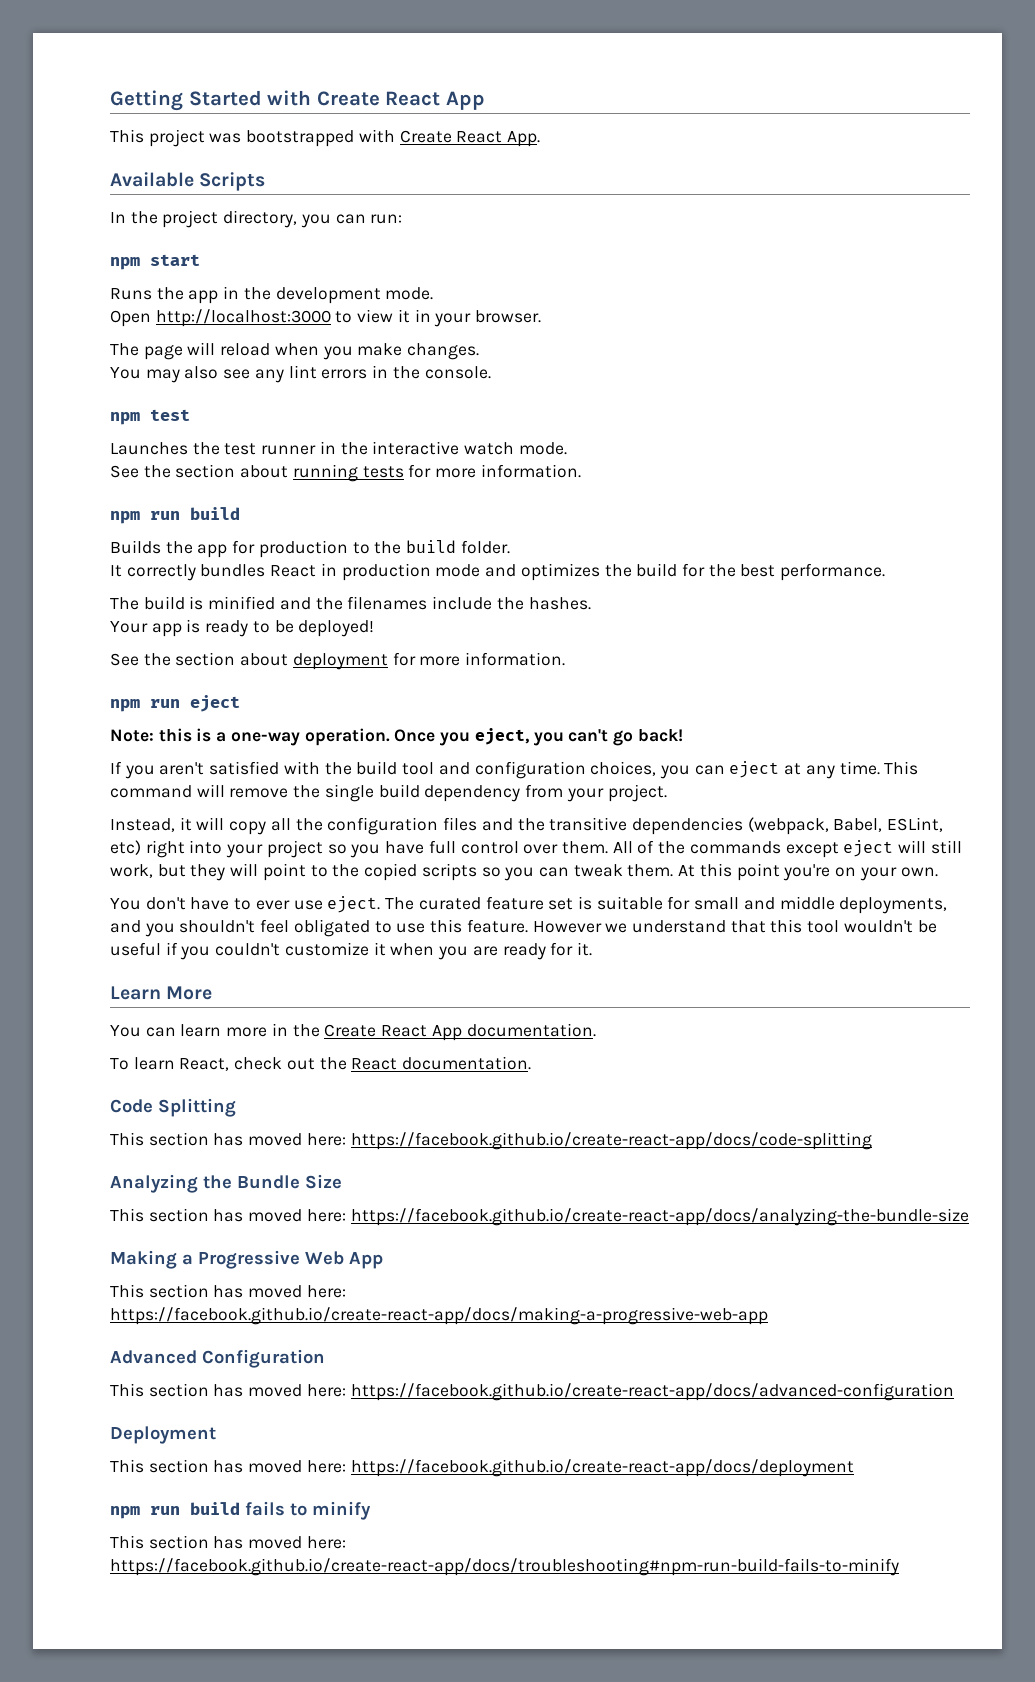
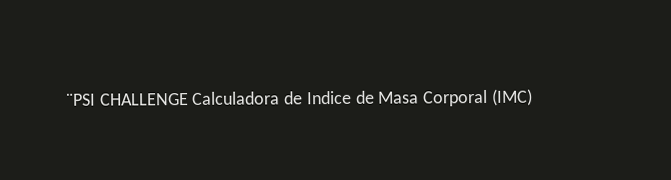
- Getting Started with Create React App
- This project was bootstrapped with Create React App.
- Available Scripts
- In the project directory, you can run:
- npm start
- Runs the app in the development mode.
- Open http://localhost:3000 to view it in your browser.
- The page will reload when you make changes.
- You may also see any lint errors in the console.
- npm test
- Launches the test runner in the interactive watch mode.
- See the section about running tests for more information.
- npm run build
- Builds the app for production to the build folder.
- It correctly bundles React in production mode and optimizes the build for the best performance.
- The build is minified and the filenames include the hashes.
- Your app is ready to be deployed!
- See the section about deployment for more information.
- npm run eject
- Note: this is a one-way operation. Once you eject, you can't go back!
- If you aren't satisfied with the build tool and configuration choices, you can eject at any time. This command will remove the single build dependency from your project.
- Instead, it will copy all the configuration files and the transitive dependencies (webpack, Babel, ESLint, etc) right into your project so you have full control over them. All of the commands except eject will still work, but they will point to the copied scripts so you can tweak them. At this point you're on your own.
- You don't have to ever use eject. The curated feature set is suitable for small and middle deployments, and you shouldn't feel obligated to use this feature. However we understand that this tool wouldn't be useful if you couldn't customize it when you are ready for it.
- Learn More
- You can learn more in the Create React App documentation.
- To learn React, check out the React documentation.
- Code Splitting
- This section has moved here: https://facebook.github.io/create-react-app/docs/code-splitting
- Analyzing the Bundle Size
- This section has moved here: https://facebook.github.io/create-react-app/docs/analyzing-the-bundle-size
- Making a Progressive Web App
- This section has moved here: https://facebook.github.io/create-react-app/docs/making-a-progressive-web-app
- Advanced Configuration
- This section has moved here: https://facebook.github.io/create-react-app/docs/advanced-configuration
- Deployment
- This section has moved here: https://facebook.github.io/create-react-app/docs/deployment
- npm run build fails to minify
- This section has moved here: https://facebook.github.io/create-react-app/docs/troubleshooting#npm-run-build-fails-to-minify
+ ¨PSI CHALLENGE Calculadora de Indice de Masa Corporal (IMC)

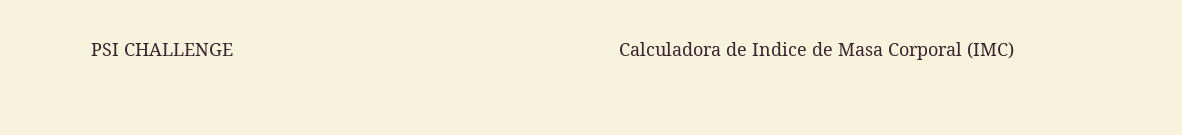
- ¨PSI CHALLENGE Calculadora de Indice de Masa Corporal (IMC)
+ PSI CHALLENGE
+ Calculadora de Indice de Masa Corporal (IMC)

